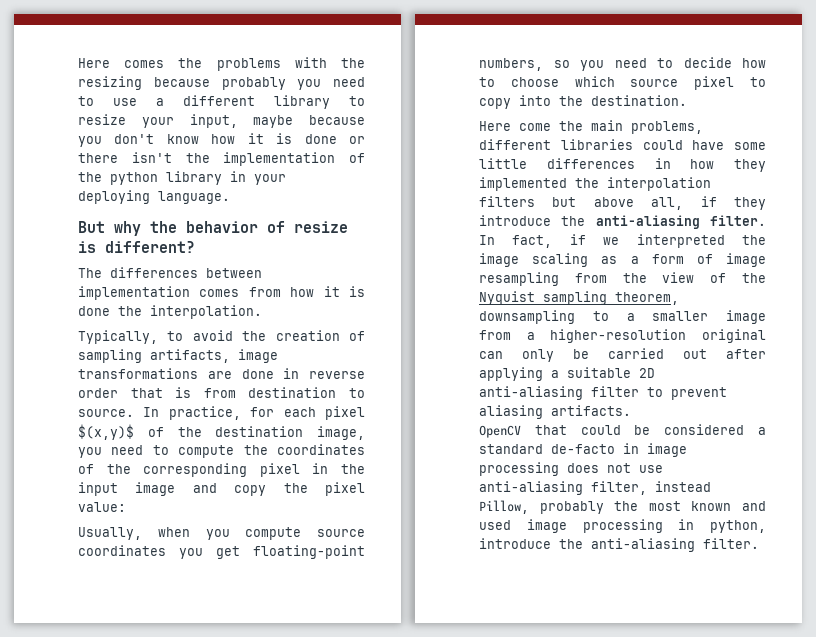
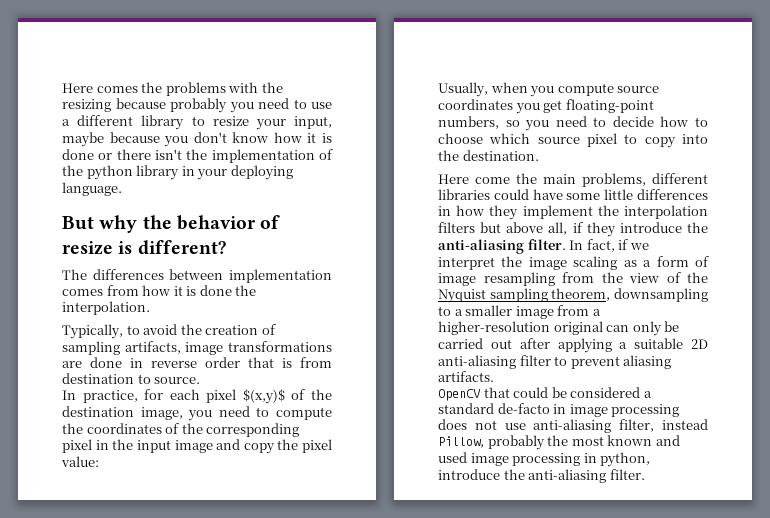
- Typically, to avoid the creation of sampling artifacts, image transformations are done in reverse order that is from destination to source. In practice, for each pixel $(x,y)$ of the destination image, you need to compute the coordinates of the corresponding pixel in the input image and copy the pixel value:
+ Typically, to avoid the creation of sampling artifacts, image transformations are done in reverse order that is from destination to source.
+ In practice, for each pixel $(x,y)$ of the destination image, you need to compute the coordinates of the corresponding pixel in the input image and copy the pixel value:
- Here come the main problems, different libraries could have some little differences in how they implemented the interpolation filters but above all, if they introduce the anti-aliasing filter.
+ Here come the main problems, different libraries could have some little differences in how they implement the interpolation filters but above all, if they introduce the anti-aliasing filter.
- In fact, if we interpreted the image scaling as a form of image resampling from the view of the Nyquist sampling theorem, downsampling to a smaller image from a higher-resolution original can only be carried out after applying a suitable 2D anti-aliasing filter to prevent aliasing artifacts.
+ In fact, if we interpret the image scaling as a form of image resampling from the view of the Nyquist sampling theorem, downsampling to a smaller image from a higher-resolution original can only be carried out after applying a suitable 2D anti-aliasing filter to prevent aliasing artifacts.

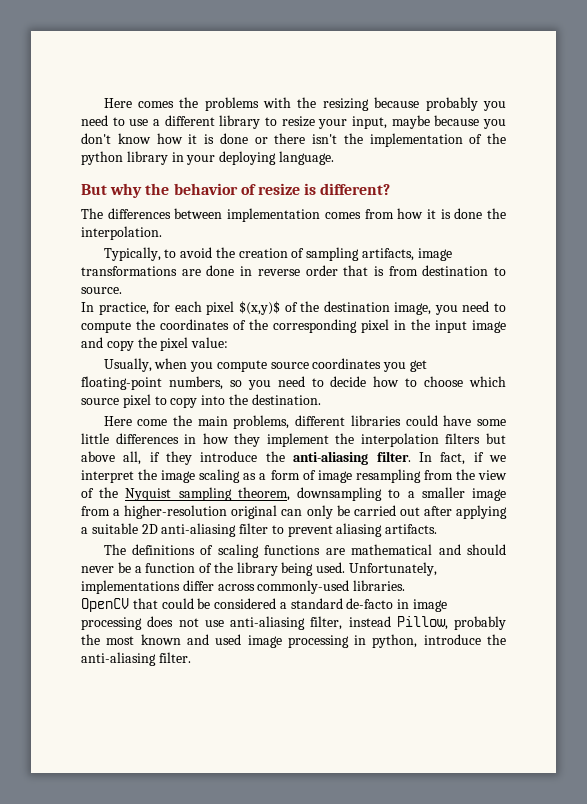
+ The definitions of scaling functions are mathematical and should never be a function of the library being used. Unfortunately, implementations differ across commonly-used libraries.

